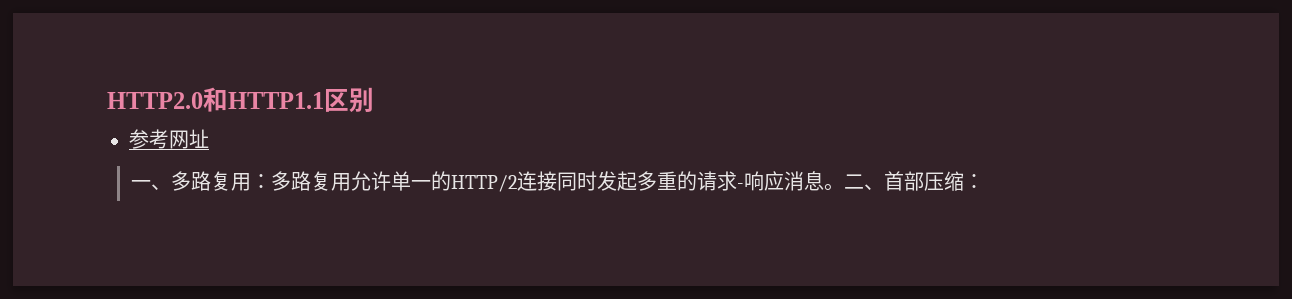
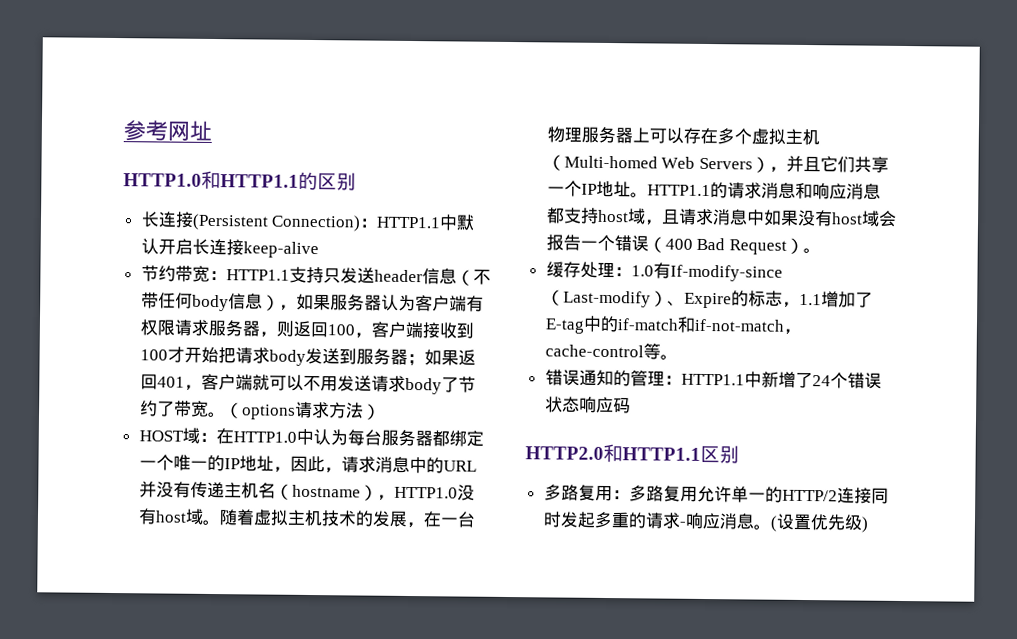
+ 参考网址
+ HTTP1.0和HTTP1.1的区别
+ 长连接(Persistent Connection)：HTTP1.1中默认开启长连接keep-alive
+ 节约带宽：HTTP1.1支持只发送header信息（不带任何body信息），如果服务器认为客户端有权限请求服务器，则返回100，客户端接收到100才开始把请求body发送到服务器；如果返回401，客户端就可以不用发送请求body了节约了带宽。（options请求方法）
+ HOST域：在HTTP1.0中认为每台服务器都绑定一个唯一的IP地址，因此，请求消息中的URL并没有传递主机名（hostname），HTTP1.0没有host域。随着虚拟主机技术的发展，在一台物理服务器上可以存在多个虚拟主机（Multi-homed Web Servers），并且它们共享一个IP地址。HTTP1.1的请求消息和响应消息都支持host域，且请求消息中如果没有host域会报告一个错误（400 Bad Request）。
+ 缓存处理：1.0有If-modify-since（Last-modify）、Expire的标志，1.1增加了E-tag中的if-match和if-not-match，cache-control等。
+ 错误通知的管理：HTTP1.1中新增了24个错误状态响应码
- 参考网址
- 一、多路复用：多路复用允许单一的HTTP/2连接同时发起多重的请求-响应消息。
+ 多路复用：多路复用允许单一的HTTP/2连接同时发起多重的请求-响应消息。
- 二、首部压缩：
+ (设置优先级)

